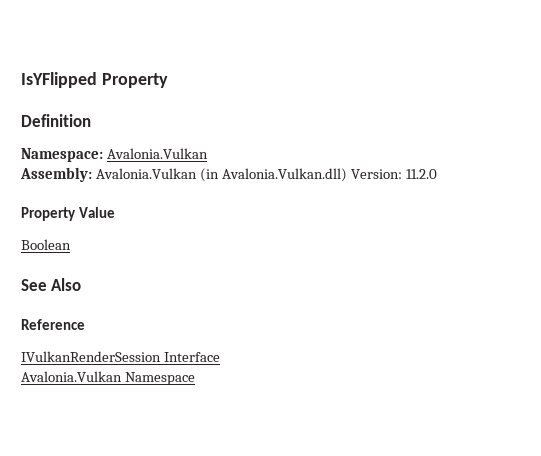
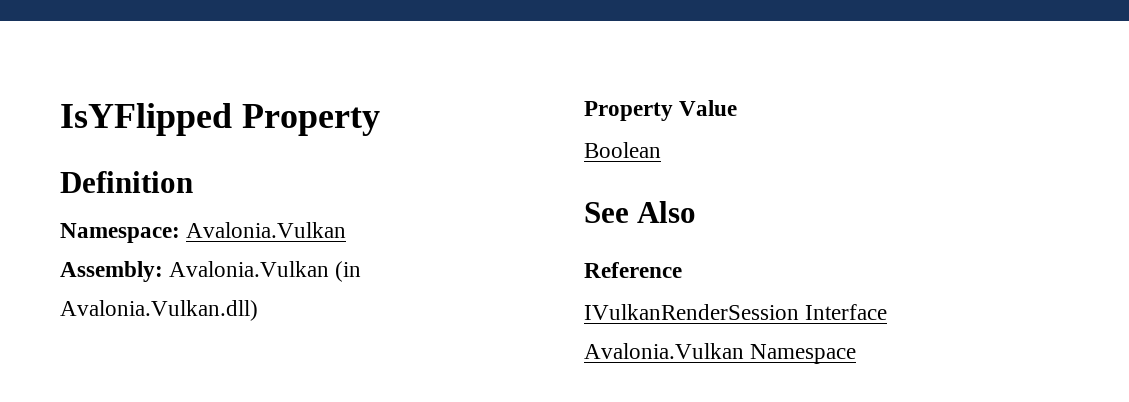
- Assembly: Avalonia.Vulkan (in Avalonia.Vulkan.dll) Version: 11.2.0
+ Assembly: Avalonia.Vulkan (in Avalonia.Vulkan.dll)

